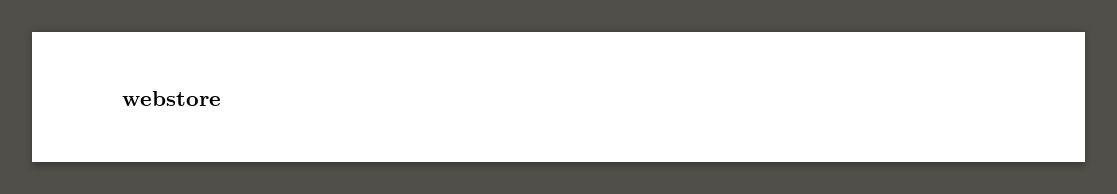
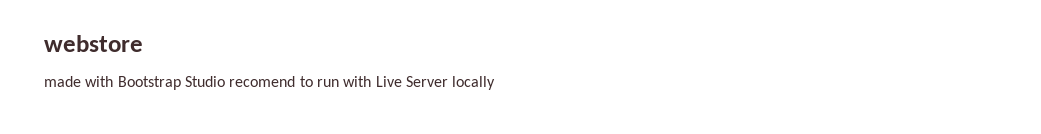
+ made with Bootstrap Studio recomend to run with Live Server locally

